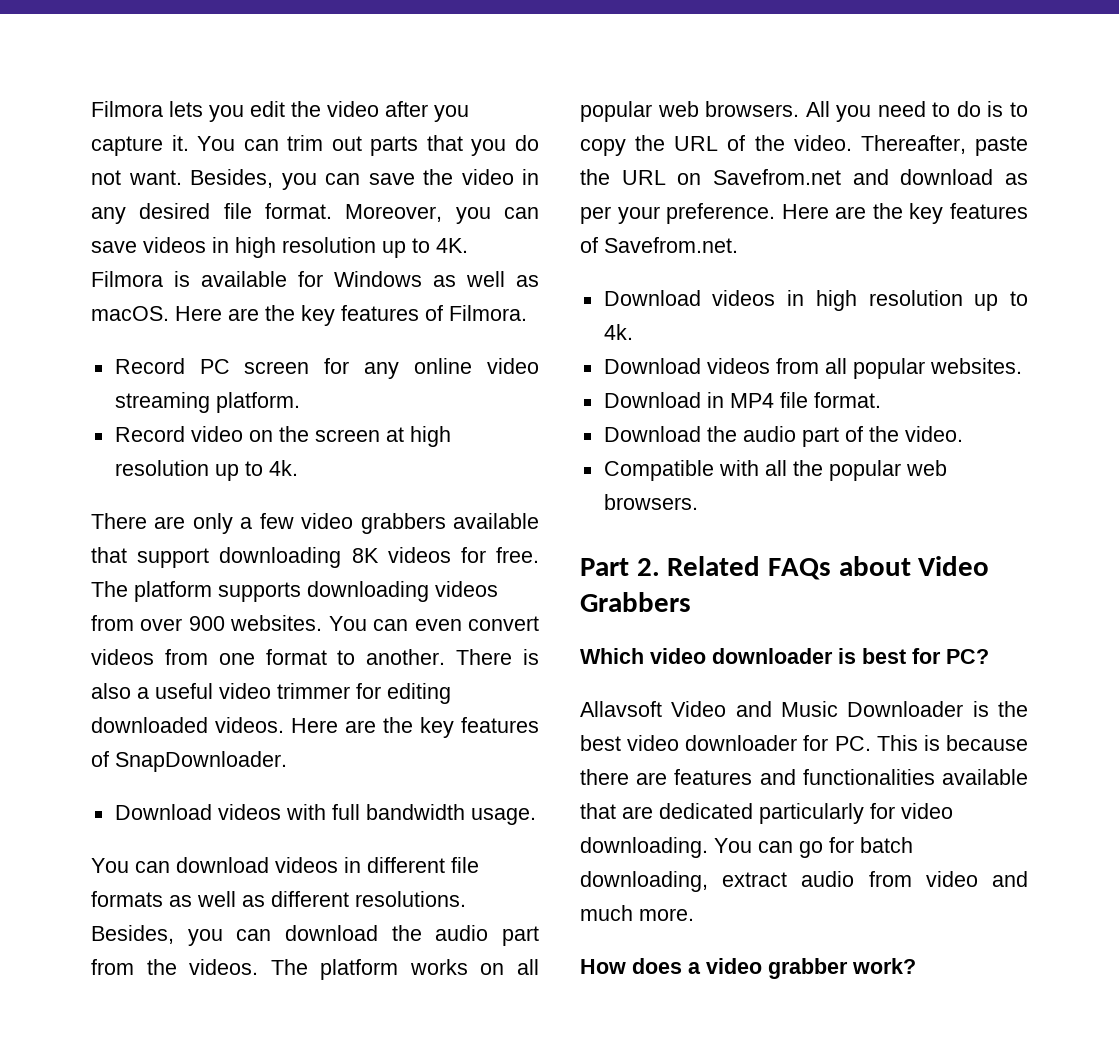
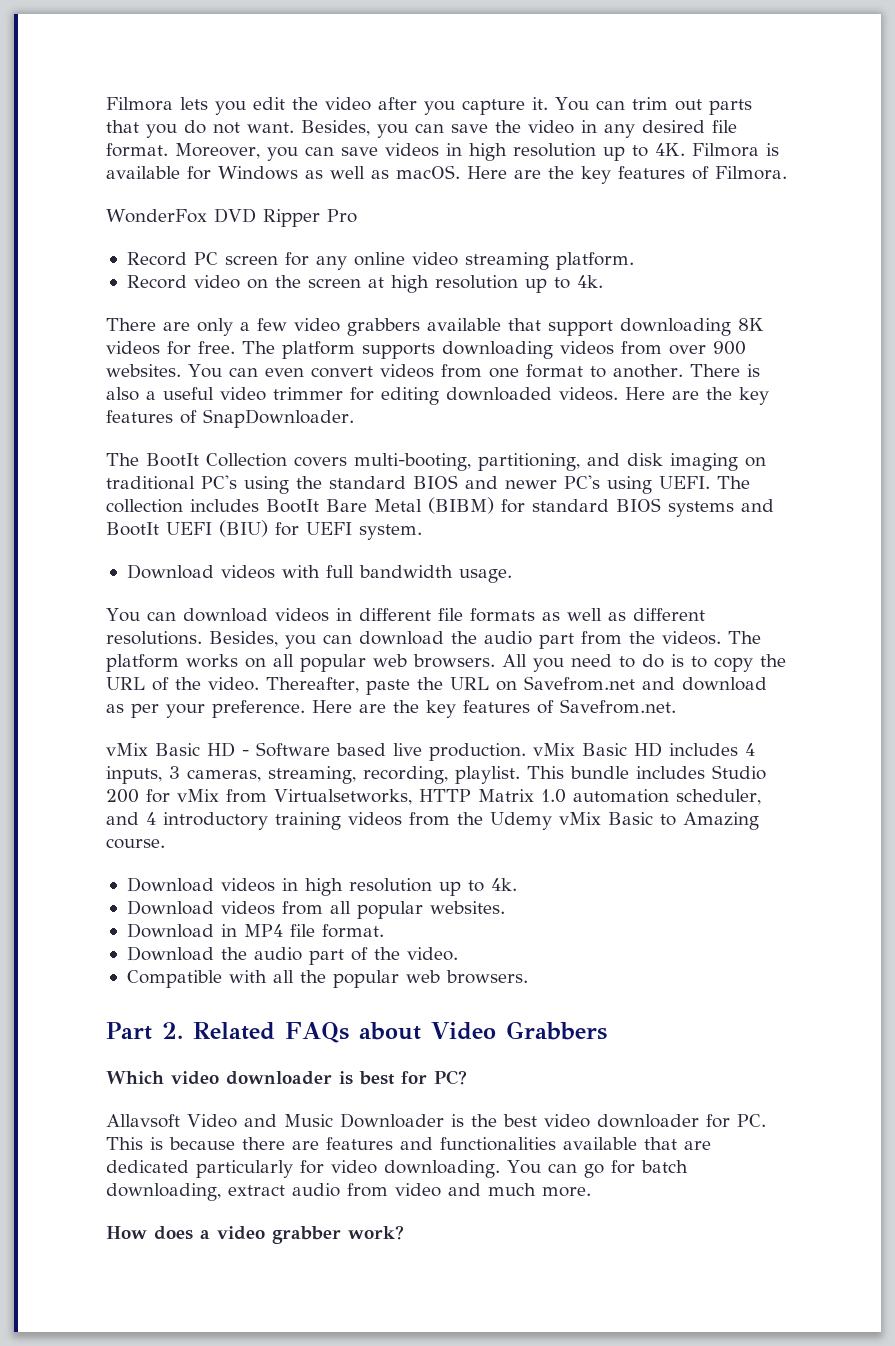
+ WonderFox DVD Ripper Pro
+ The BootIt Collection covers multi-booting, partitioning, and disk imaging on traditional PC's using the standard BIOS and newer PC's using UEFI. The collection includes BootIt Bare Metal (BIBM) for standard BIOS systems and BootIt UEFI (BIU) for UEFI system.
+ vMix Basic HD - Software based live production. vMix Basic HD includes 4 inputs, 3 cameras, streaming, recording, playlist. This bundle includes Studio 200 for vMix from Virtualsetworks, HTTP Matrix 1.0 automation scheduler, and 4 introductory training videos from the Udemy vMix Basic to Amazing course.

